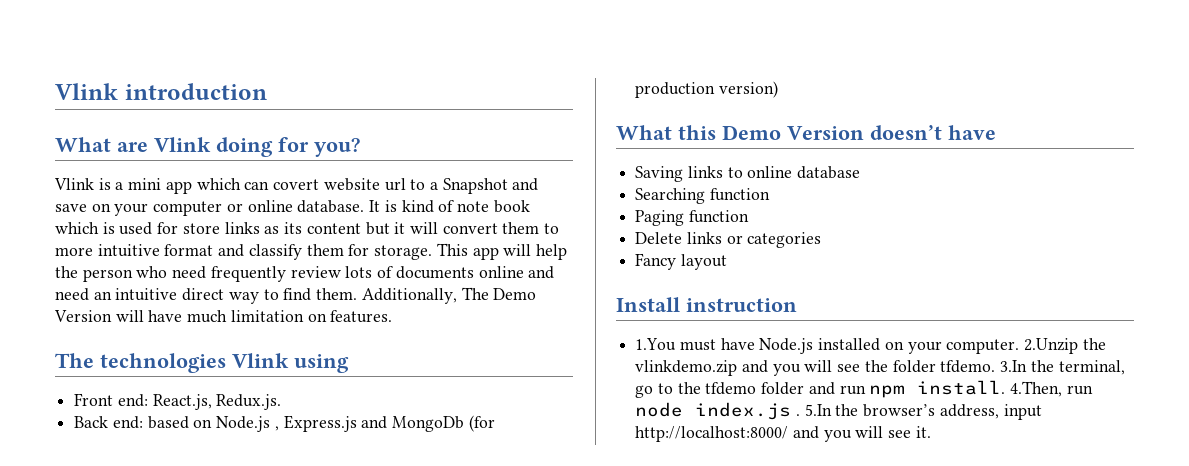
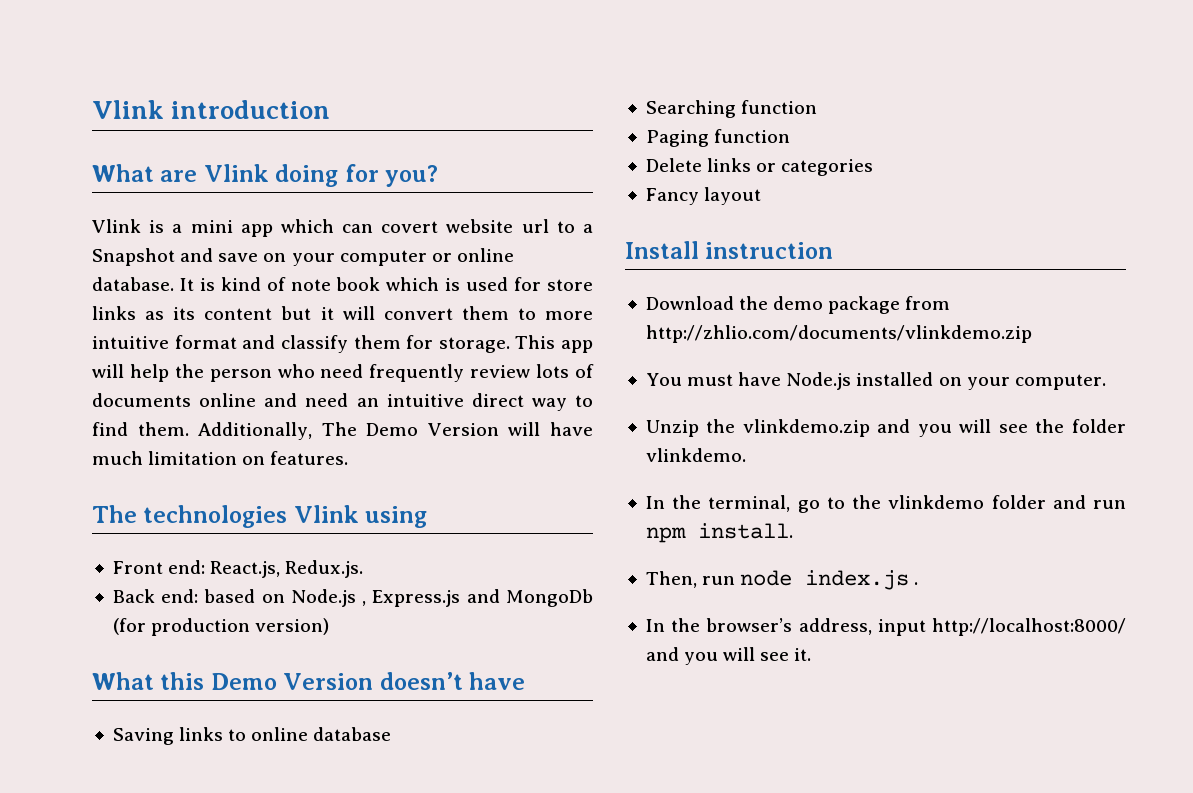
- 1.You must have Node.js installed on your computer. 2.Unzip the vlinkdemo.zip and you will see the folder tfdemo. 3.In the terminal, go to the tfdemo folder and run npm install. 4.Then, run node index.js . 5.In the browser’s address, input http://localhost:8000/ and you will see it.
+ Download the demo package from http://zhlio.com/documents/vlinkdemo.zip
+ You must have Node.js installed on your computer.
+ Unzip the vlinkdemo.zip and you will see the folder vlinkdemo.
+ In the terminal, go to the vlinkdemo folder and run npm install.
+ Then, run node index.js .
+ In the browser’s address, input http://localhost:8000/ and you will see it.

